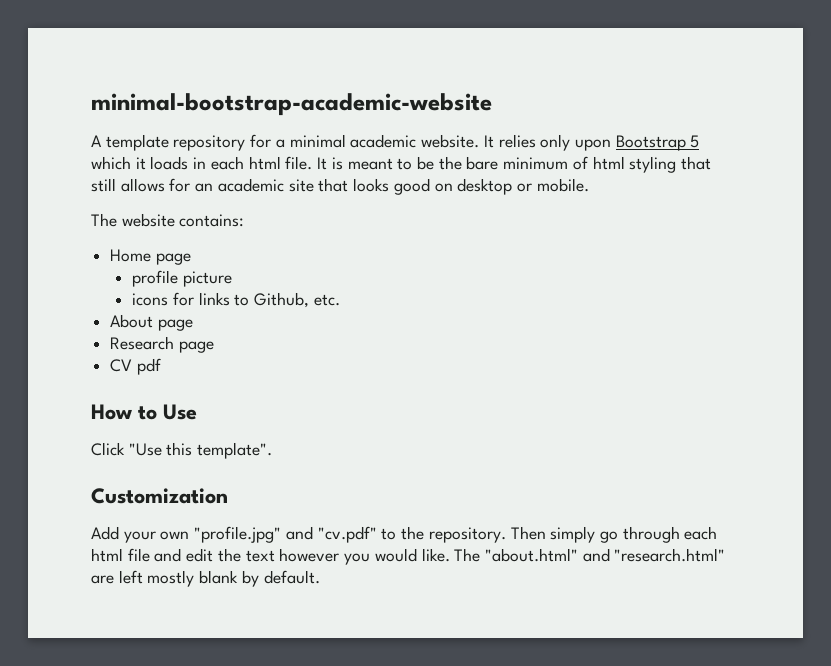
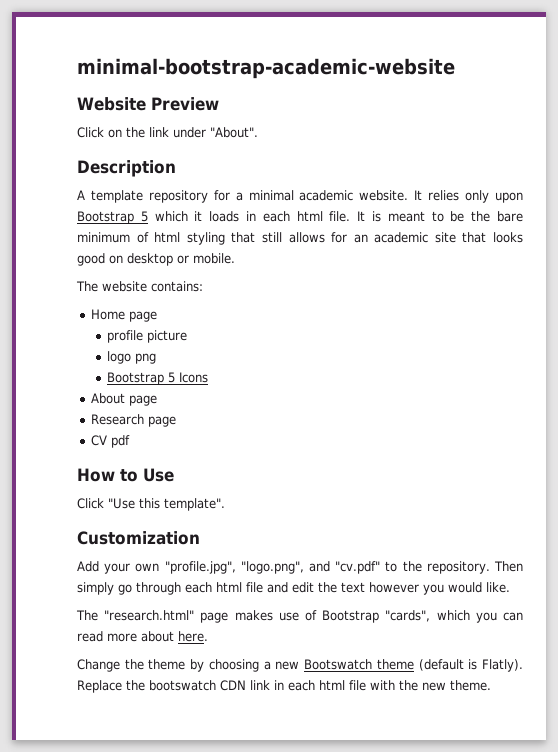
+ Website Preview
+ Click on the link under "About".
+ Description
- icons for links to Github, etc.
+ logo png
+ Bootstrap 5 Icons
- Add your own "profile.jpg" and "cv.pdf" to the repository.
+ Add your own "profile.jpg", "logo.png", and "cv.pdf" to the repository.
- Then simply go through each html file and edit the text however you would like. The "about.html" and "research.html" are left mostly blank by default.
+ Then simply go through each html file and edit the text however you would like.
+ The "research.html" page makes use of Bootstrap "cards", which you can read more about here.
+ Change the theme by choosing a new Bootswatch theme (default is Flatly). Replace the bootswatch CDN link in each html file with the new theme.

